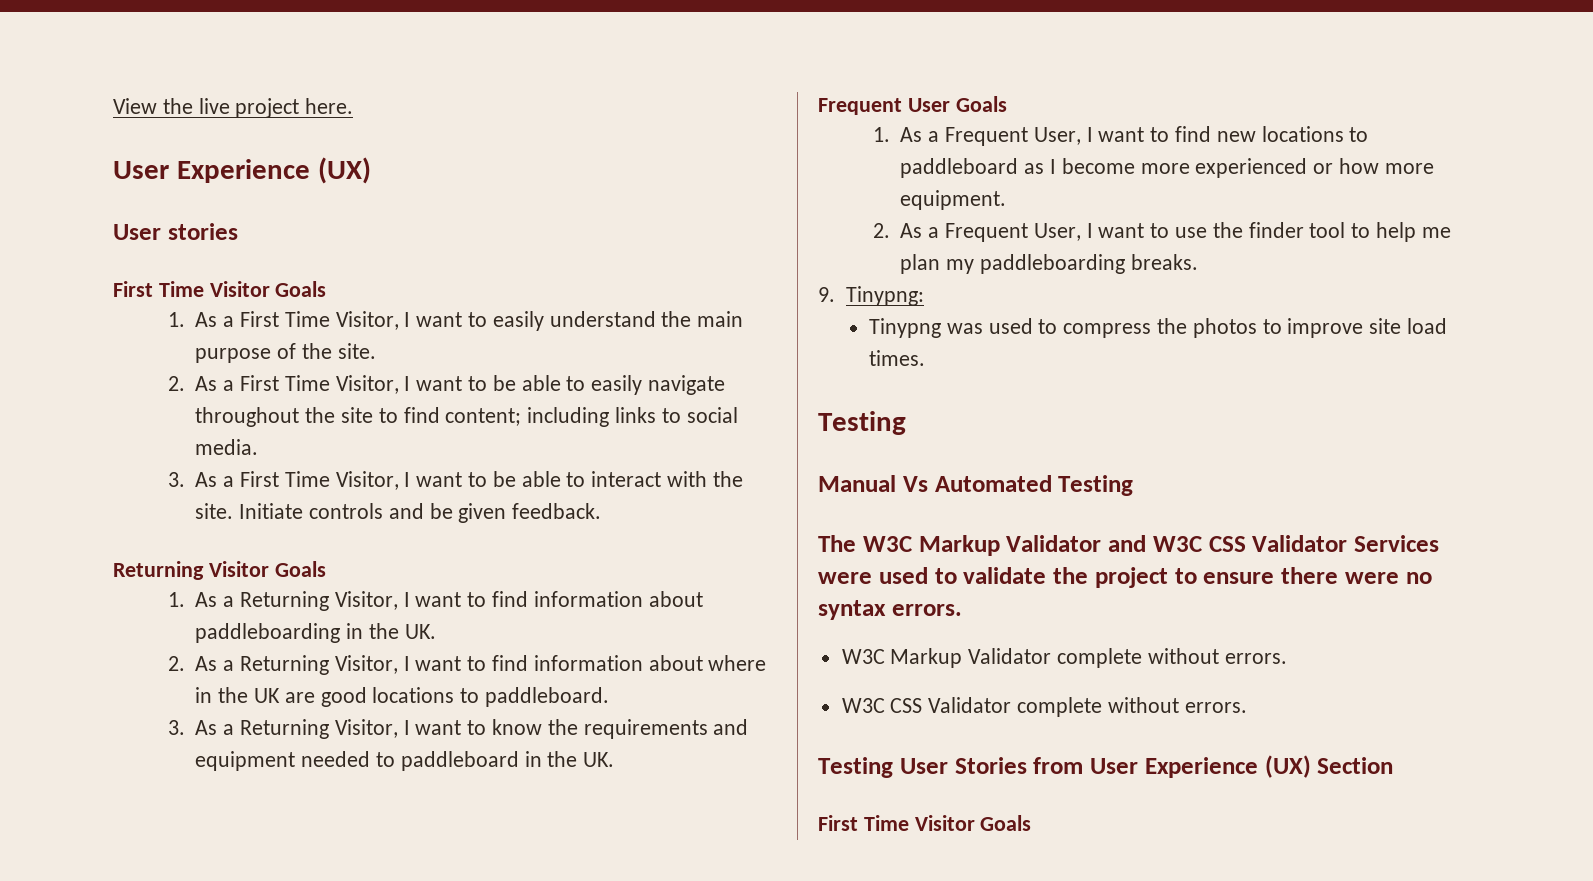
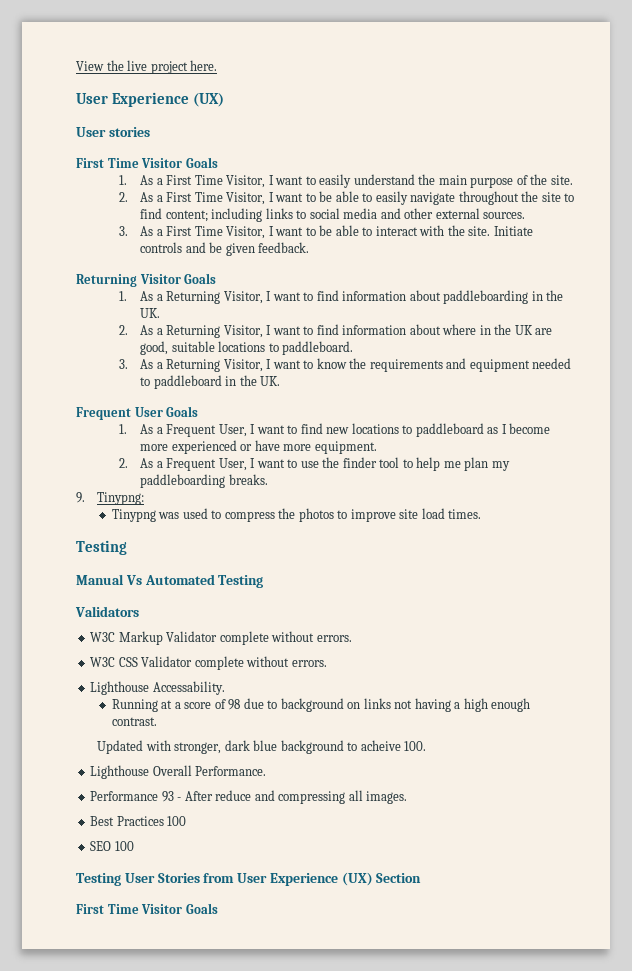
- 2. As a First Time Visitor, I want to be able to easily navigate throughout the site to find content; including links to social media.
+ 2. As a First Time Visitor, I want to be able to easily navigate throughout the site to find content; including links to social media and other external sources.
- 2. As a Returning Visitor, I want to find information about where in the UK are good locations to paddleboard.
+ 2. As a Returning Visitor, I want to find information about where in the UK are good, suitable locations to paddleboard.
- 1. As a Frequent User, I want to find new locations to paddleboard as I become more experienced or how more equipment.
+ 1. As a Frequent User, I want to find new locations to paddleboard as I become more experienced or have more equipment.
- The W3C Markup Validator and W3C CSS Validator Services were used to validate the project to ensure there were no syntax errors.
+ Validators
+ Lighthouse Accessability.
+ Running at a score of 98 due to background on links not having a high enough contrast.
+ Updated with stronger, dark blue background to acheive 100.
+ Lighthouse Overall Performance.
+ Performance 93 - After reduce and compressing all images.
+ Best Practices 100
+ SEO 100

